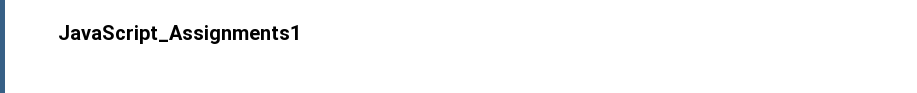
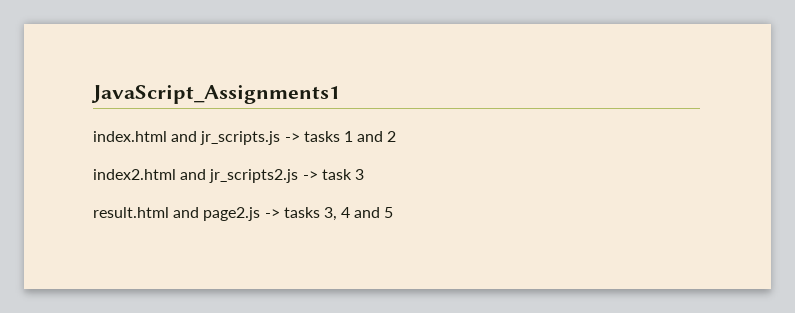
+ index.html and jr_scripts.js -> tasks 1 and 2
+ index2.html and jr_scripts2.js -> task 3
+ result.html and page2.js -> tasks 3, 4 and 5

